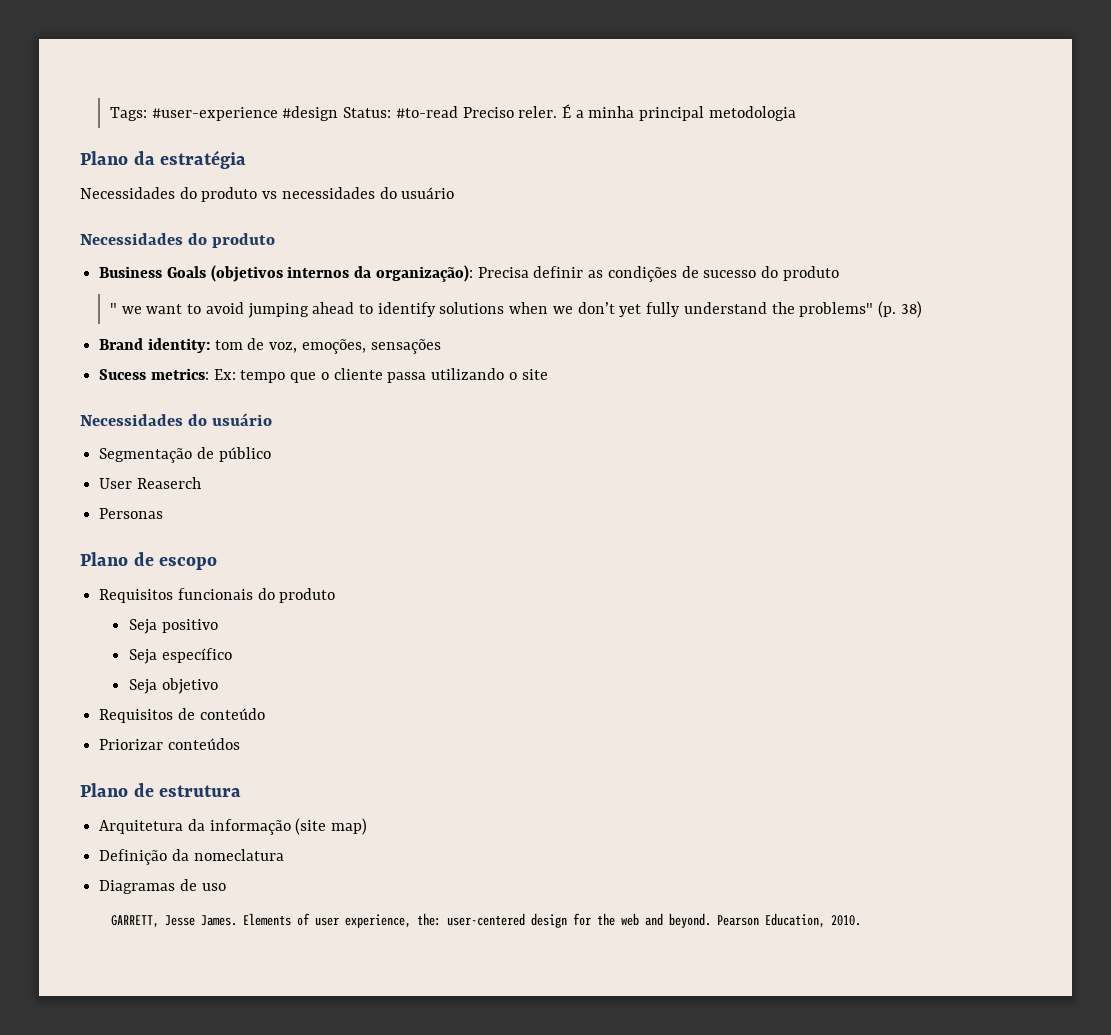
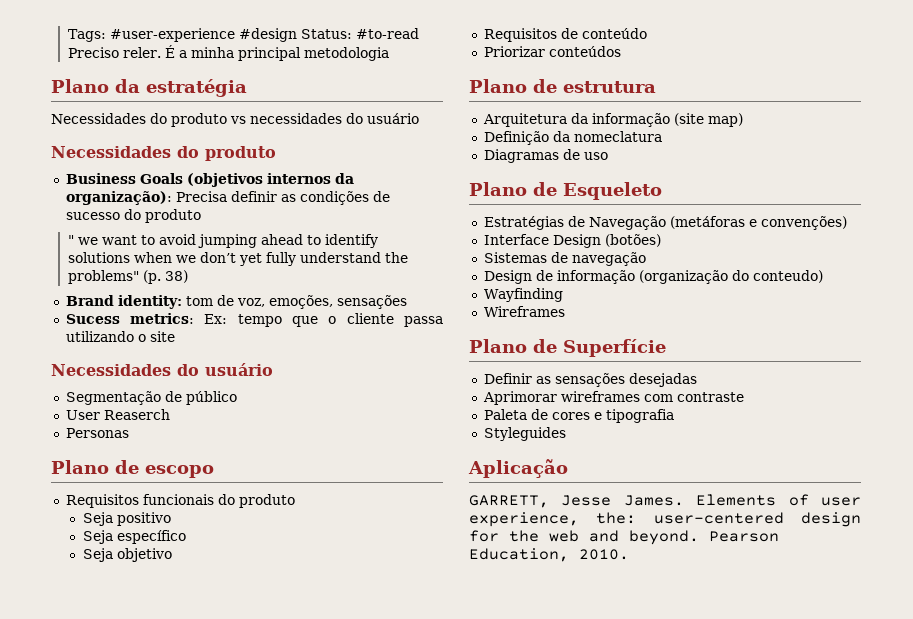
+ Plano de Esqueleto
+ Estratégias de Navegação (metáforas e convenções)
+ Interface Design (botões)
+ Sistemas de navegação
+ Design de informação (organização do conteudo)
+ Wayfinding
+ Wireframes
+ Plano de Superfície
+ Definir as sensações desejadas
+ Aprimorar wireframes com contraste
+ Paleta de cores e tipografia
+ Styleguides
+ Aplicação

